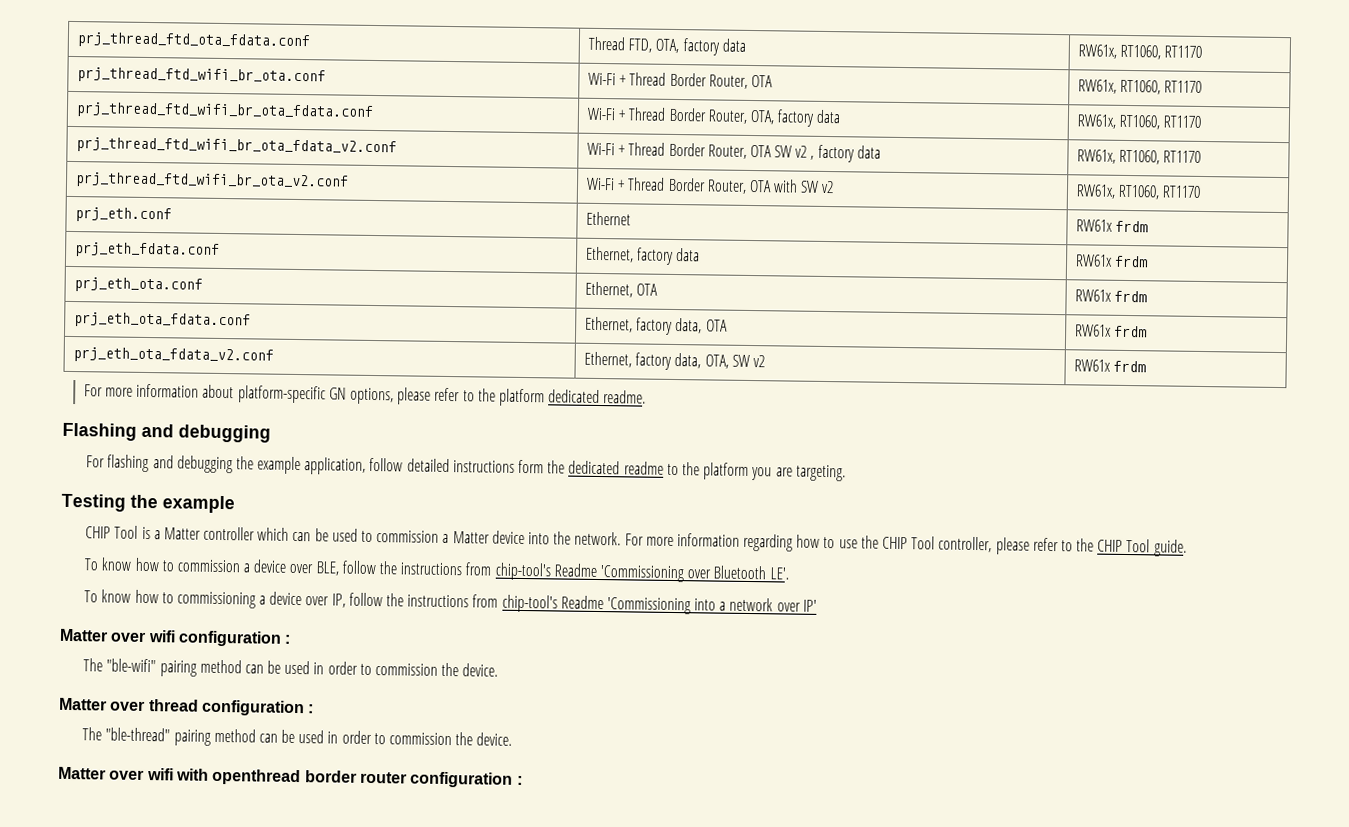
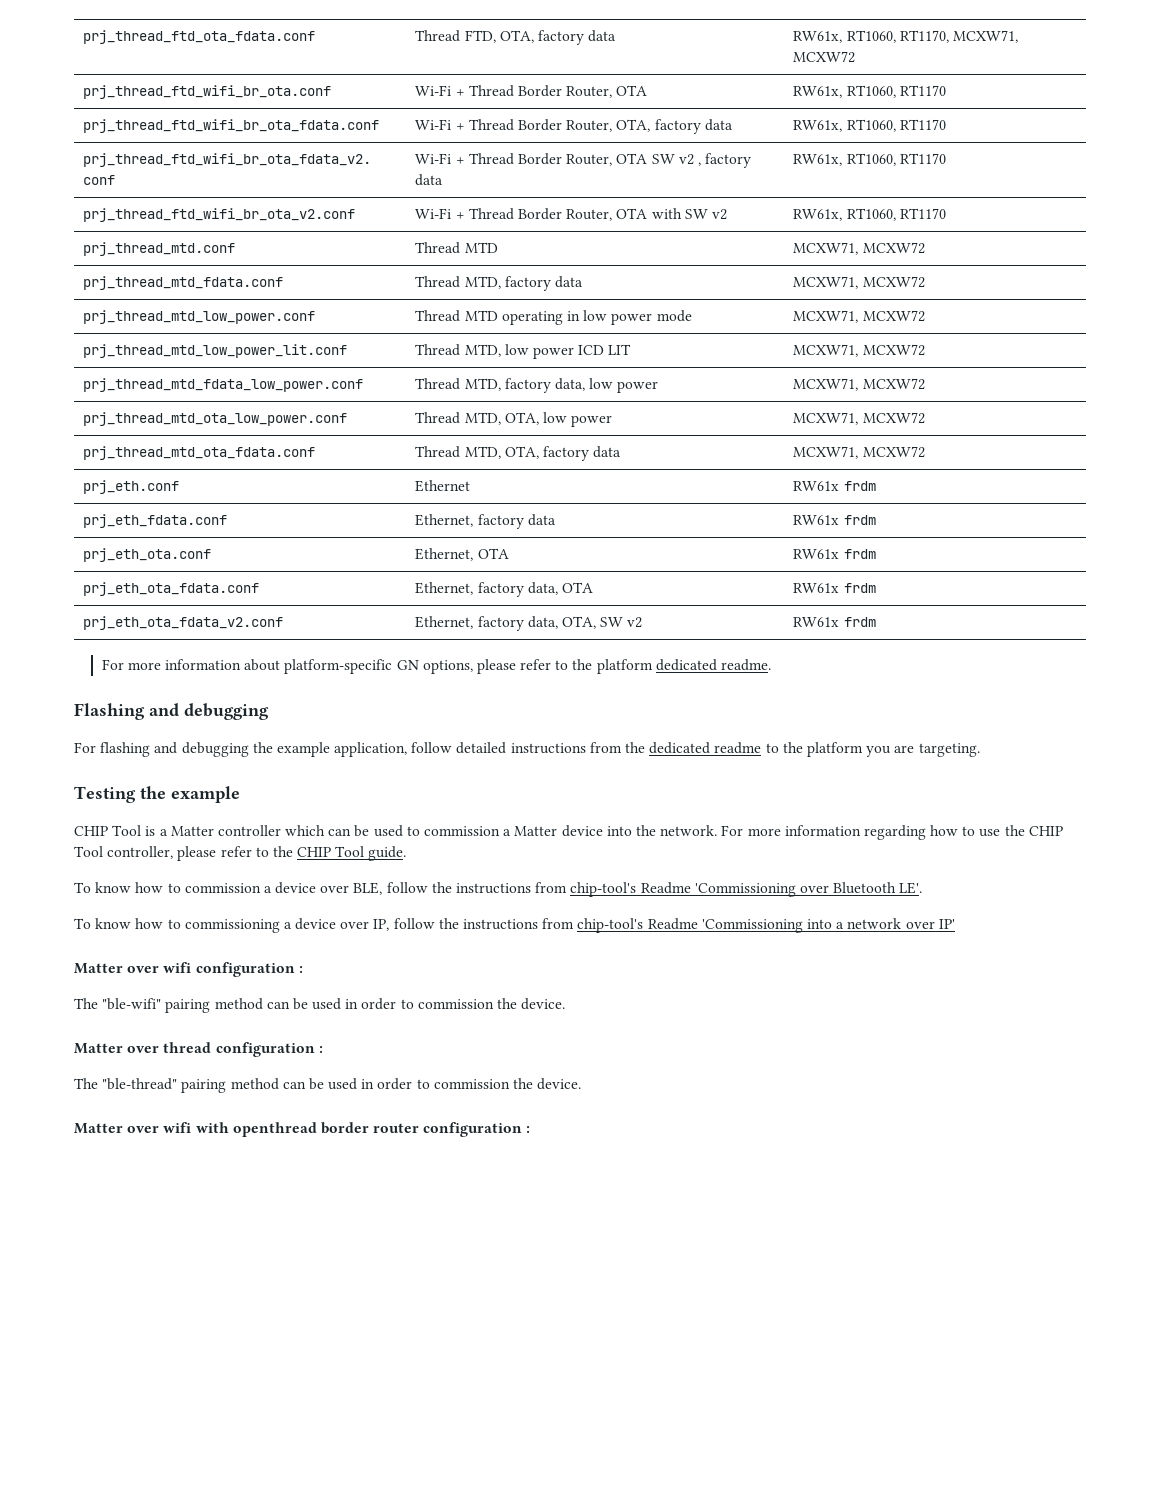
- prj_thread_ftd_ota_fdata.conf | Thread FTD, OTA, factory data | RW61x, RT1060, RT1170
+ prj_thread_ftd_ota_fdata.conf | Thread FTD, OTA, factory data | RW61x, RT1060, RT1170, MCXW71, MCXW72
+ prj_thread_mtd.conf | Thread MTD | MCXW71, MCXW72
+ prj_thread_mtd_fdata.conf | Thread MTD, factory data | MCXW71, MCXW72
+ prj_thread_mtd_low_power.conf | Thread MTD operating in low power mode | MCXW71, MCXW72
+ prj_thread_mtd_low_power_lit.conf | Thread MTD, low power ICD LIT | MCXW71, MCXW72
+ prj_thread_mtd_fdata_low_power.conf | Thread MTD, factory data, low power | MCXW71, MCXW72
+ prj_thread_mtd_ota_low_power.conf | Thread MTD, OTA, low power | MCXW71, MCXW72
+ prj_thread_mtd_ota_fdata.conf | Thread MTD, OTA, factory data | MCXW71, MCXW72
- For flashing and debugging the example application, follow detailed instructions form the dedicated readme to the platform you are targeting.
+ For flashing and debugging the example application, follow detailed instructions from the dedicated readme to the platform you are targeting.

